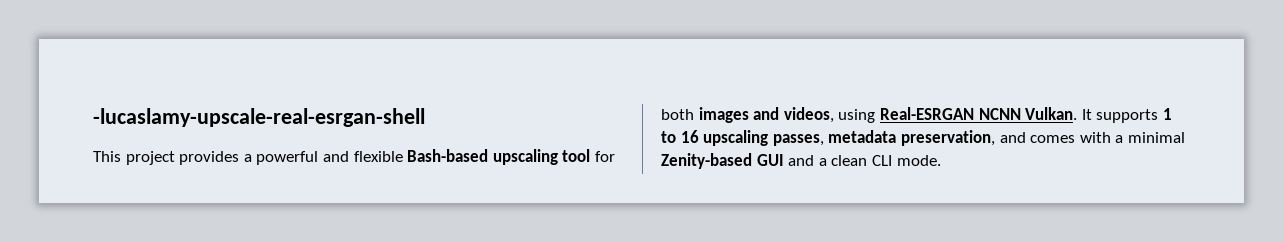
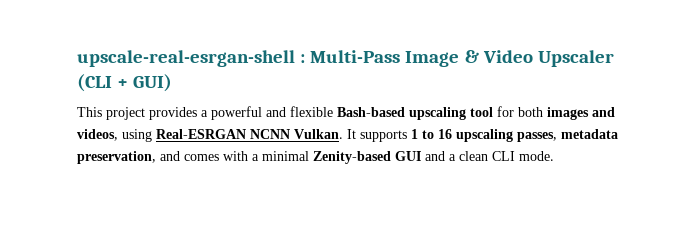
- -lucaslamy-upscale-real-esrgan-shell
+ upscale-real-esrgan-shell : Multi-Pass Image & Video Upscaler (CLI + GUI)

